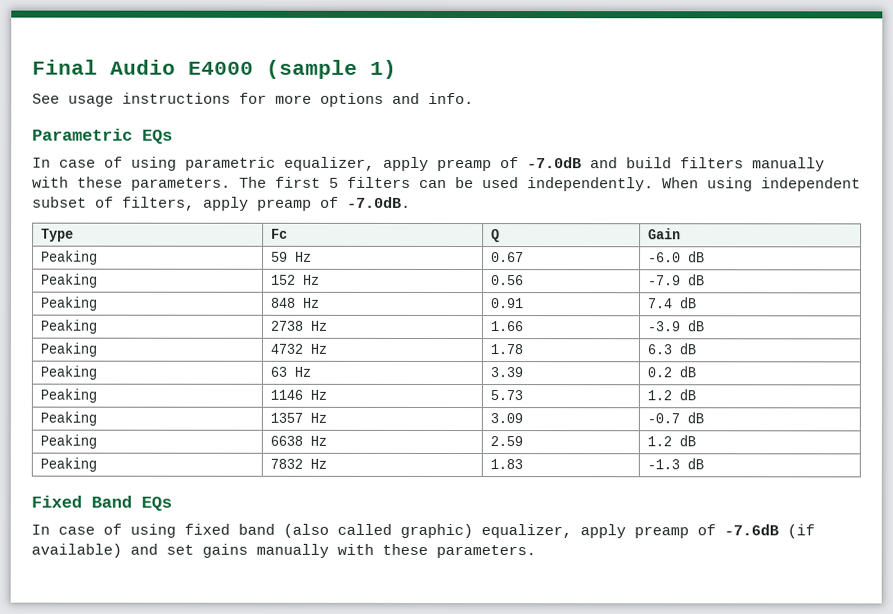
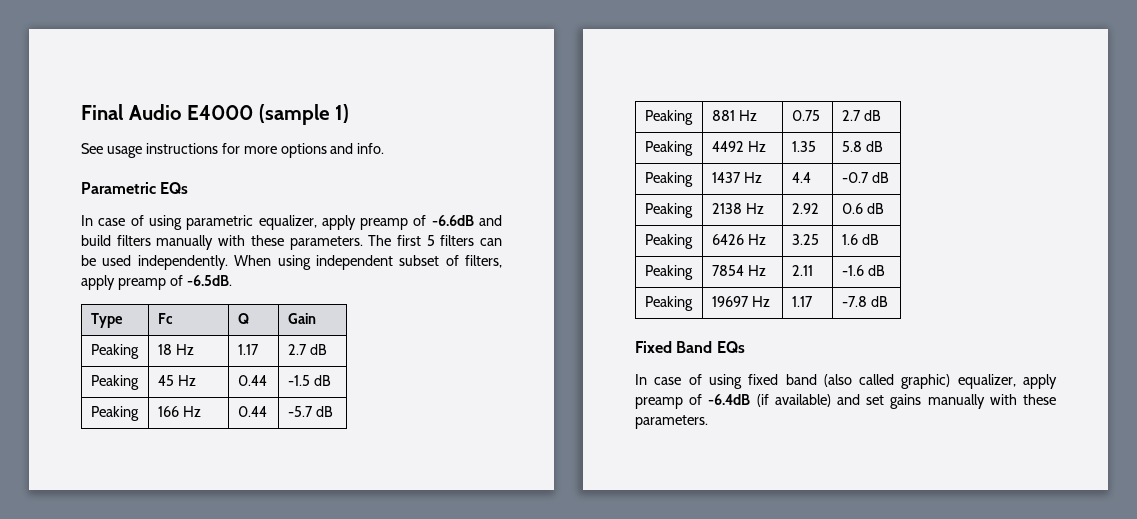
- In case of using parametric equalizer, apply preamp of -7.0dB and build filters manually with these parameters.
+ In case of using parametric equalizer, apply preamp of -6.6dB and build filters manually with these parameters.
- When using independent subset of filters, apply preamp of -7.0dB.
+ When using independent subset of filters, apply preamp of -6.5dB.
- Peaking | 59 Hz | 0.67 | -6.0 dB
- Peaking | 152 Hz | 0.56 | -7.9 dB
- Peaking | 848 Hz | 0.91 | 7.4 dB
- Peaking | 2738 Hz | 1.66 | -3.9 dB
- Peaking | 4732 Hz | 1.78 | 6.3 dB
- Peaking | 63 Hz | 3.39 | 0.2 dB
- Peaking | 1146 Hz | 5.73 | 1.2 dB
- Peaking | 1357 Hz | 3.09 | -0.7 dB
+ Peaking | 18 Hz | 1.17 | 2.7 dB
+ Peaking | 45 Hz | 0.44 | -1.5 dB
+ Peaking | 166 Hz | 0.44 | -5.7 dB
+ Peaking | 881 Hz | 0.75 | 2.7 dB
+ Peaking | 4492 Hz | 1.35 | 5.8 dB
+ Peaking | 1437 Hz | 4.4 | -0.7 dB
- Peaking | 6638 Hz | 2.59 | 1.2 dB
- Peaking | 7832 Hz | 1.83 | -1.3 dB
+ Peaking | 2138 Hz | 2.92 | 0.6 dB
+ Peaking | 6426 Hz | 3.25 | 1.6 dB
+ Peaking | 7854 Hz | 2.11 | -1.6 dB
+ Peaking | 19697 Hz | 1.17 | -7.8 dB
- In case of using fixed band (also called graphic) equalizer, apply preamp of -7.6dB (if available) and set gains manually with these parameters.
+ In case of using fixed band (also called graphic) equalizer, apply preamp of -6.4dB (if available) and set gains manually with these parameters.

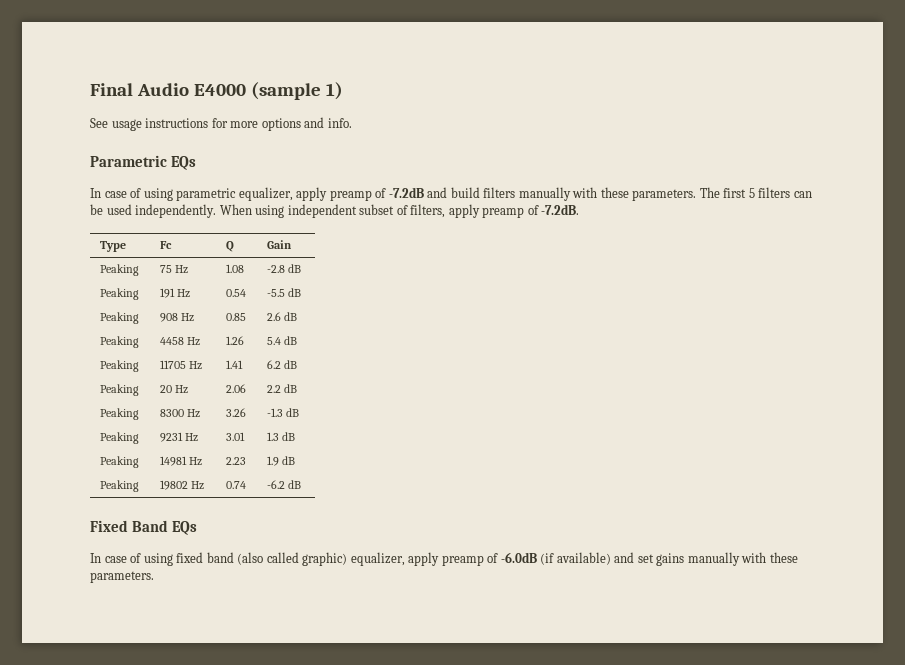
- In case of using parametric equalizer, apply preamp of -6.6dB and build filters manually with these parameters.
+ In case of using parametric equalizer, apply preamp of -7.2dB and build filters manually with these parameters.
- When using independent subset of filters, apply preamp of -6.5dB.
+ When using independent subset of filters, apply preamp of -7.2dB.
- Peaking | 18 Hz | 1.17 | 2.7 dB
- Peaking | 45 Hz | 0.44 | -1.5 dB
- Peaking | 166 Hz | 0.44 | -5.7 dB
- Peaking | 881 Hz | 0.75 | 2.7 dB
- Peaking | 4492 Hz | 1.35 | 5.8 dB
- Peaking | 1437 Hz | 4.4 | -0.7 dB
- Peaking | 2138 Hz | 2.92 | 0.6 dB
- Peaking | 6426 Hz | 3.25 | 1.6 dB
- Peaking | 7854 Hz | 2.11 | -1.6 dB
- Peaking | 19697 Hz | 1.17 | -7.8 dB
+ Peaking | 75 Hz | 1.08 | -2.8 dB
+ Peaking | 191 Hz | 0.54 | -5.5 dB
+ Peaking | 908 Hz | 0.85 | 2.6 dB
+ Peaking | 4458 Hz | 1.26 | 5.4 dB
+ Peaking | 11705 Hz | 1.41 | 6.2 dB
+ Peaking | 20 Hz | 2.06 | 2.2 dB
+ Peaking | 8300 Hz | 3.26 | -1.3 dB
+ Peaking | 9231 Hz | 3.01 | 1.3 dB
+ Peaking | 14981 Hz | 2.23 | 1.9 dB
+ Peaking | 19802 Hz | 0.74 | -6.2 dB
- In case of using fixed band (also called graphic) equalizer, apply preamp of -6.4dB (if available) and set gains manually with these parameters.
+ In case of using fixed band (also called graphic) equalizer, apply preamp of -6.0dB (if available) and set gains manually with these parameters.

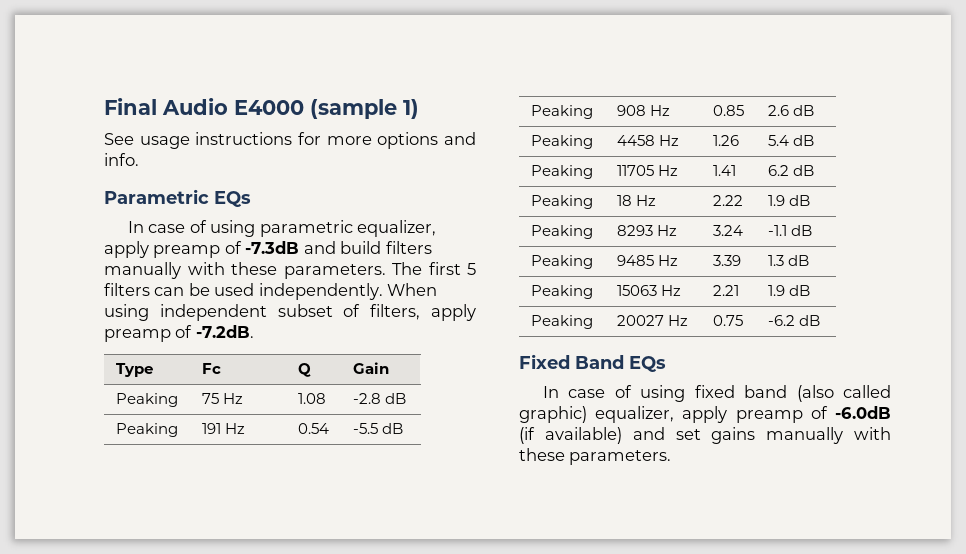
- In case of using parametric equalizer, apply preamp of -7.2dB and build filters manually with these parameters.
+ In case of using parametric equalizer, apply preamp of -7.3dB and build filters manually with these parameters.
- Peaking | 20 Hz | 2.06 | 2.2 dB
- Peaking | 8300 Hz | 3.26 | -1.3 dB
- Peaking | 9231 Hz | 3.01 | 1.3 dB
+ Peaking | 18 Hz | 2.22 | 1.9 dB
+ Peaking | 8293 Hz | 3.24 | -1.1 dB
+ Peaking | 9485 Hz | 3.39 | 1.3 dB
- Peaking | 14981 Hz | 2.23 | 1.9 dB
- Peaking | 19802 Hz | 0.74 | -6.2 dB
+ Peaking | 15063 Hz | 2.21 | 1.9 dB
+ Peaking | 20027 Hz | 0.75 | -6.2 dB

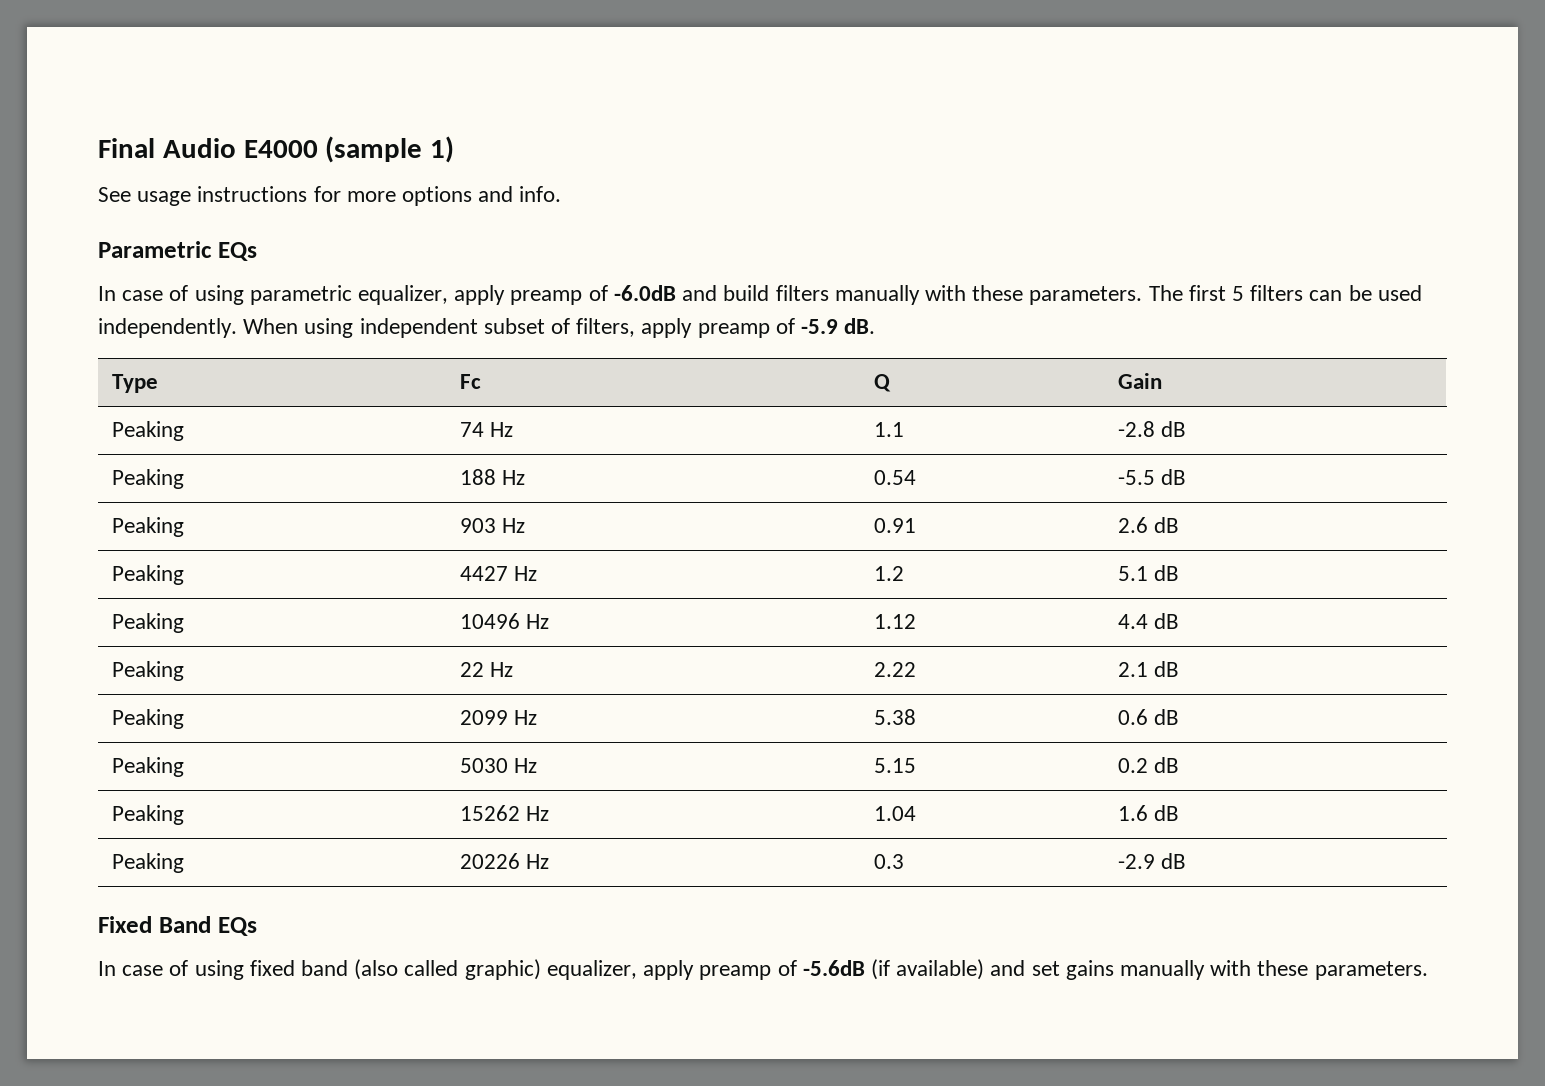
- In case of using parametric equalizer, apply preamp of -7.3dB and build filters manually with these parameters.
+ In case of using parametric equalizer, apply preamp of -6.0dB and build filters manually with these parameters.
- When using independent subset of filters, apply preamp of -7.2dB.
+ When using independent subset of filters, apply preamp of -5.9 dB.
- Peaking | 75 Hz | 1.08 | -2.8 dB
+ Peaking | 74 Hz | 1.1 | -2.8 dB
- Peaking | 191 Hz | 0.54 | -5.5 dB
+ Peaking | 188 Hz | 0.54 | -5.5 dB
- Peaking | 908 Hz | 0.85 | 2.6 dB
+ Peaking | 903 Hz | 0.91 | 2.6 dB
- Peaking | 4458 Hz | 1.26 | 5.4 dB
- Peaking | 11705 Hz | 1.41 | 6.2 dB
- Peaking | 18 Hz | 2.22 | 1.9 dB
- Peaking | 8293 Hz | 3.24 | -1.1 dB
- Peaking | 9485 Hz | 3.39 | 1.3 dB
- Peaking | 15063 Hz | 2.21 | 1.9 dB
- Peaking | 20027 Hz | 0.75 | -6.2 dB
+ Peaking | 4427 Hz | 1.2 | 5.1 dB
+ Peaking | 10496 Hz | 1.12 | 4.4 dB
+ Peaking | 22 Hz | 2.22 | 2.1 dB
+ Peaking | 2099 Hz | 5.38 | 0.6 dB
+ Peaking | 5030 Hz | 5.15 | 0.2 dB
+ Peaking | 15262 Hz | 1.04 | 1.6 dB
+ Peaking | 20226 Hz | 0.3 | -2.9 dB
- In case of using fixed band (also called graphic) equalizer, apply preamp of -6.0dB (if available) and set gains manually with these parameters.
+ In case of using fixed band (also called graphic) equalizer, apply preamp of -5.6dB (if available) and set gains manually with these parameters.

